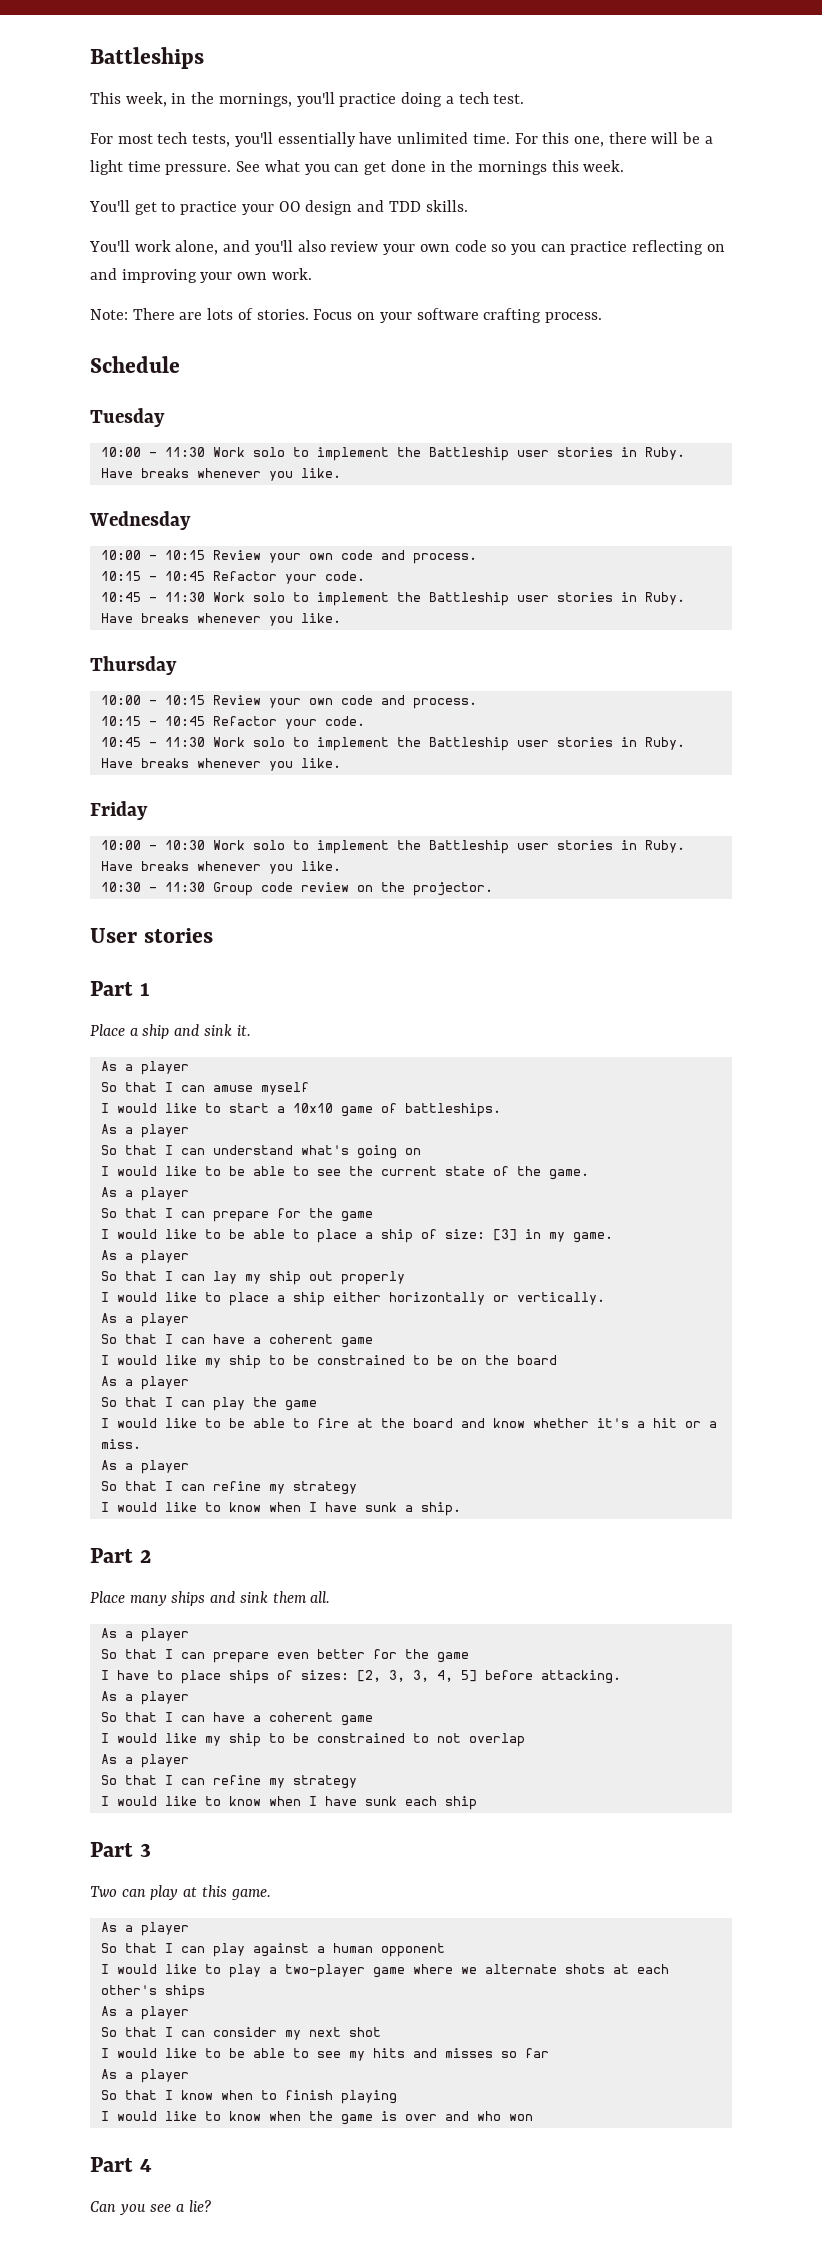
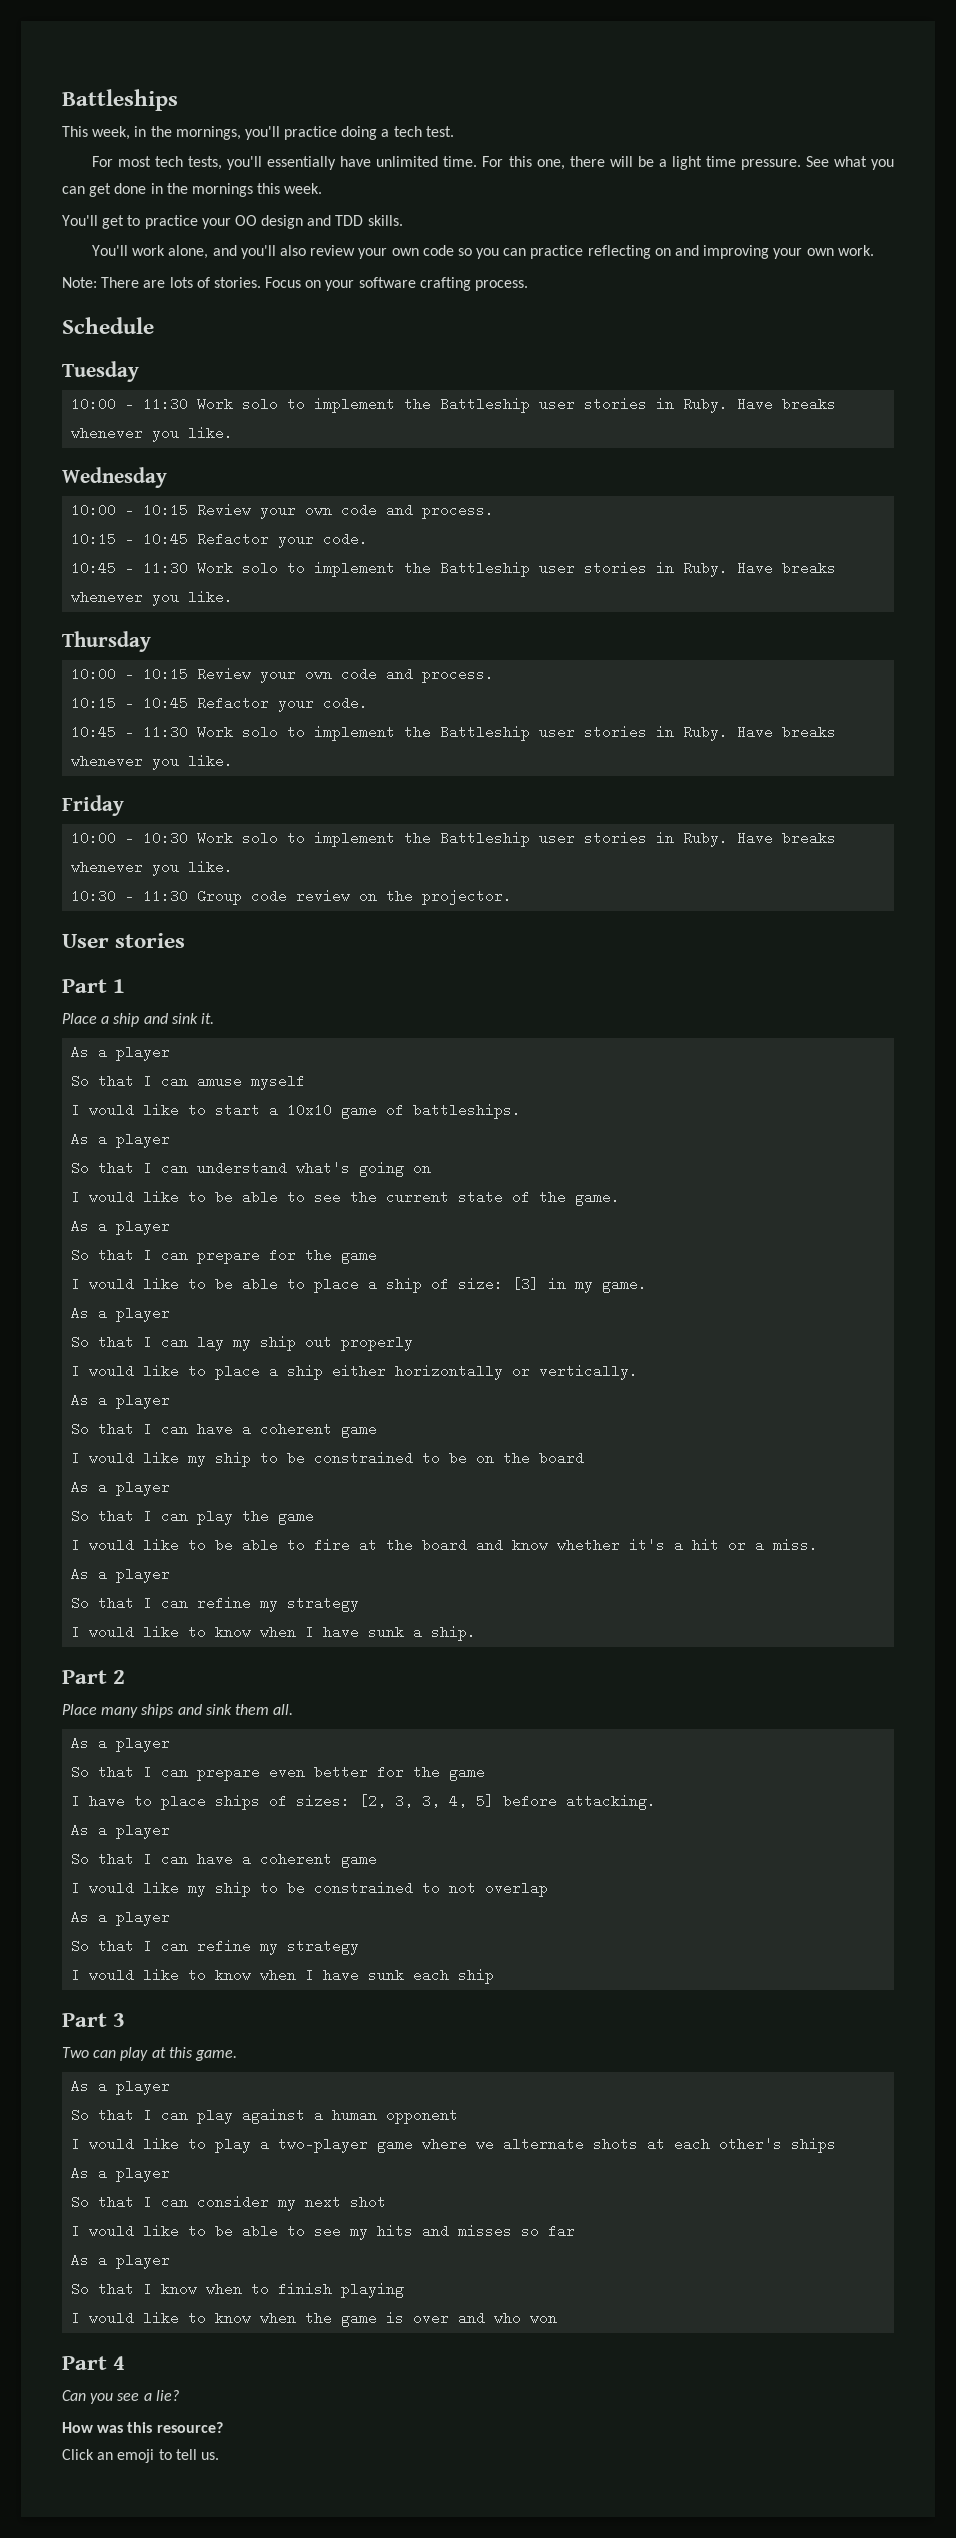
+ How was this resource?
+ Click an emoji to tell us.

